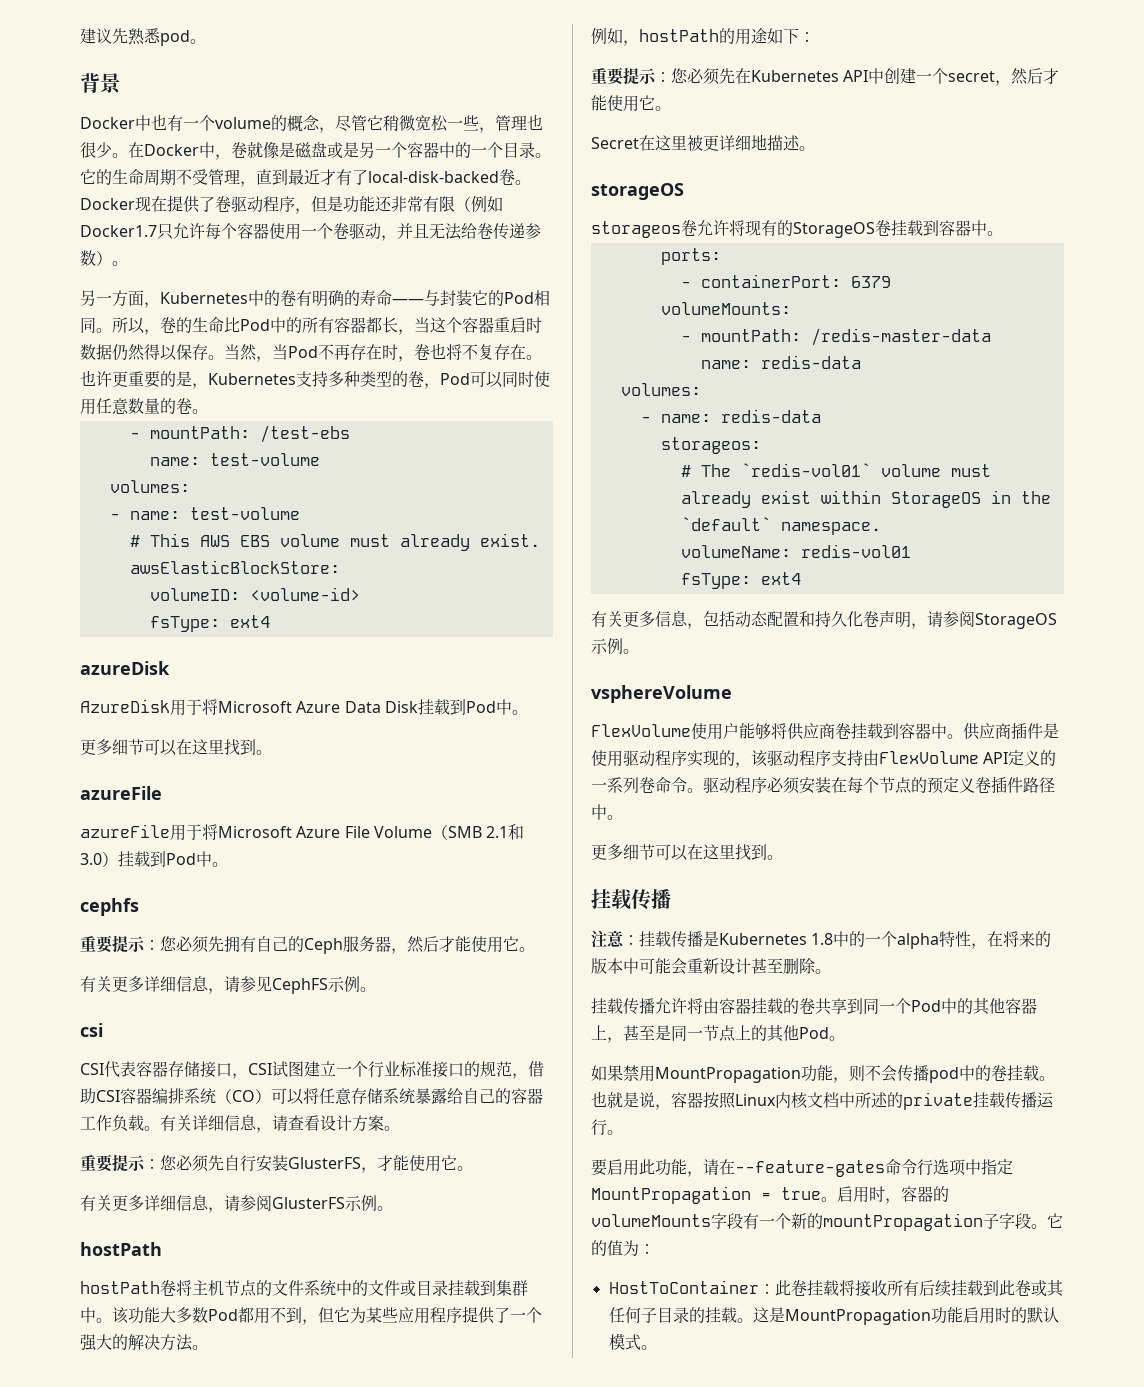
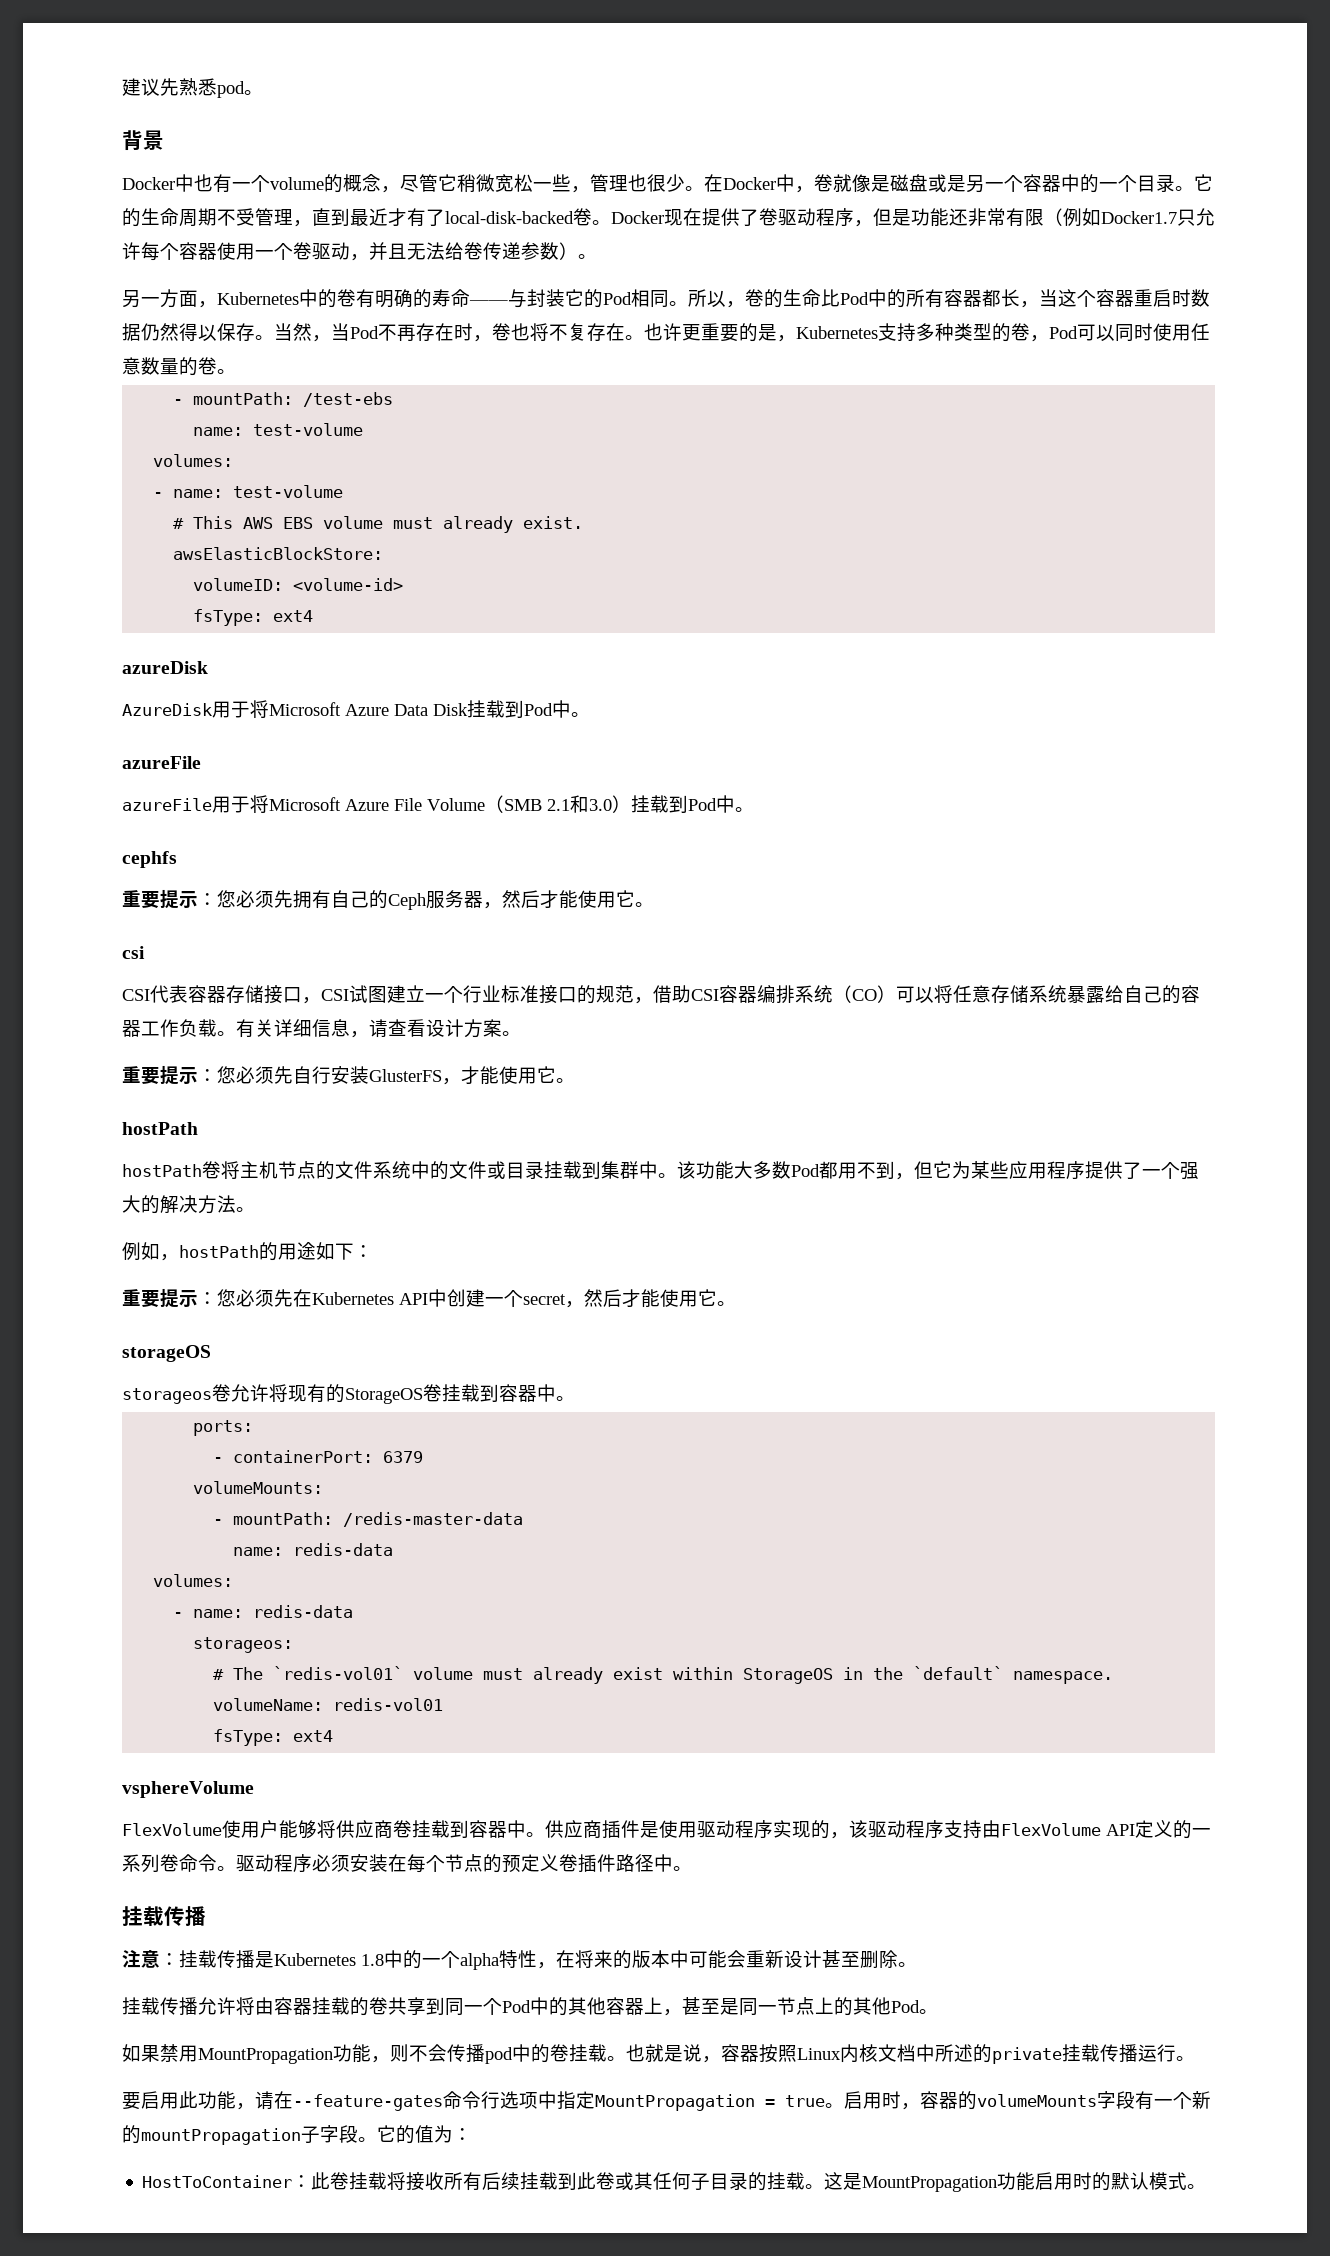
  AzureDisk用于将Microsoft Azure Data Disk挂载到Pod中。
- 更多细节可以在这里找到。
- 有关更多详细信息，请参见CephFS示例。
- 有关更多详细信息，请参阅GlusterFS示例。
- Secret在这里被更详细地描述。
- 有关更多信息，包括动态配置和持久化卷声明，请参阅StorageOS示例。
  驱动程序必须安装在每个节点的预定义卷插件路径中。
- 更多细节可以在这里找到。

